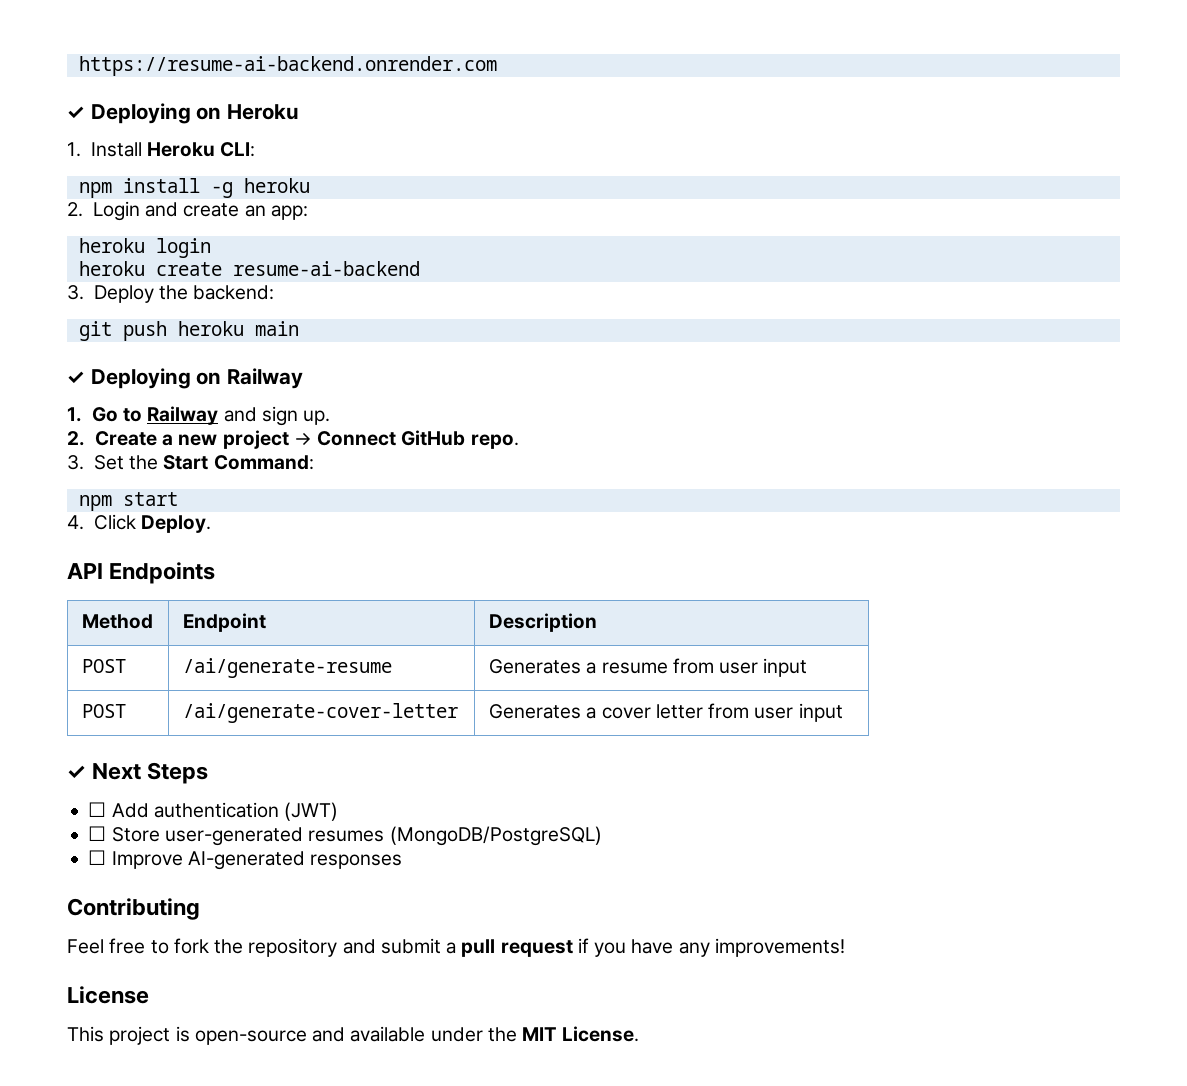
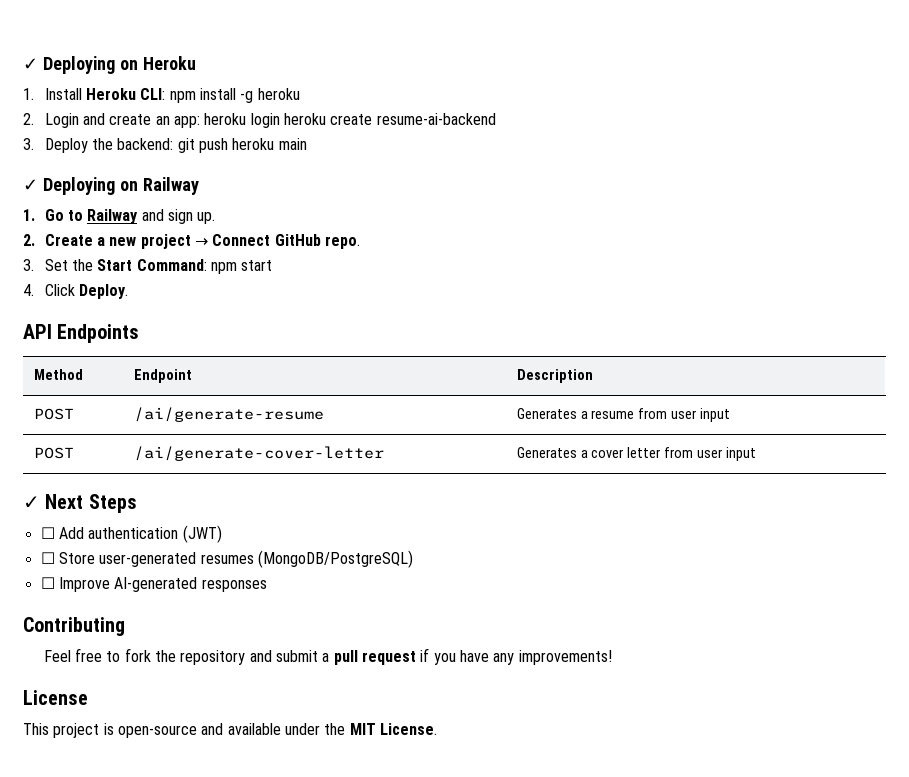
- https://resume-ai-backend.onrender.com
- 1. Install Heroku CLI:
- npm install -g heroku
+ 1. Install Heroku CLI: npm install -g heroku
- 2. Login and create an app:
- heroku login
- heroku create resume-ai-backend
+ 2. Login and create an app: heroku login heroku create resume-ai-backend
- 3. Deploy the backend:
- git push heroku main
+ 3. Deploy the backend: git push heroku main
- 3. Set the Start Command:
- npm start
+ 3. Set the Start Command: npm start

